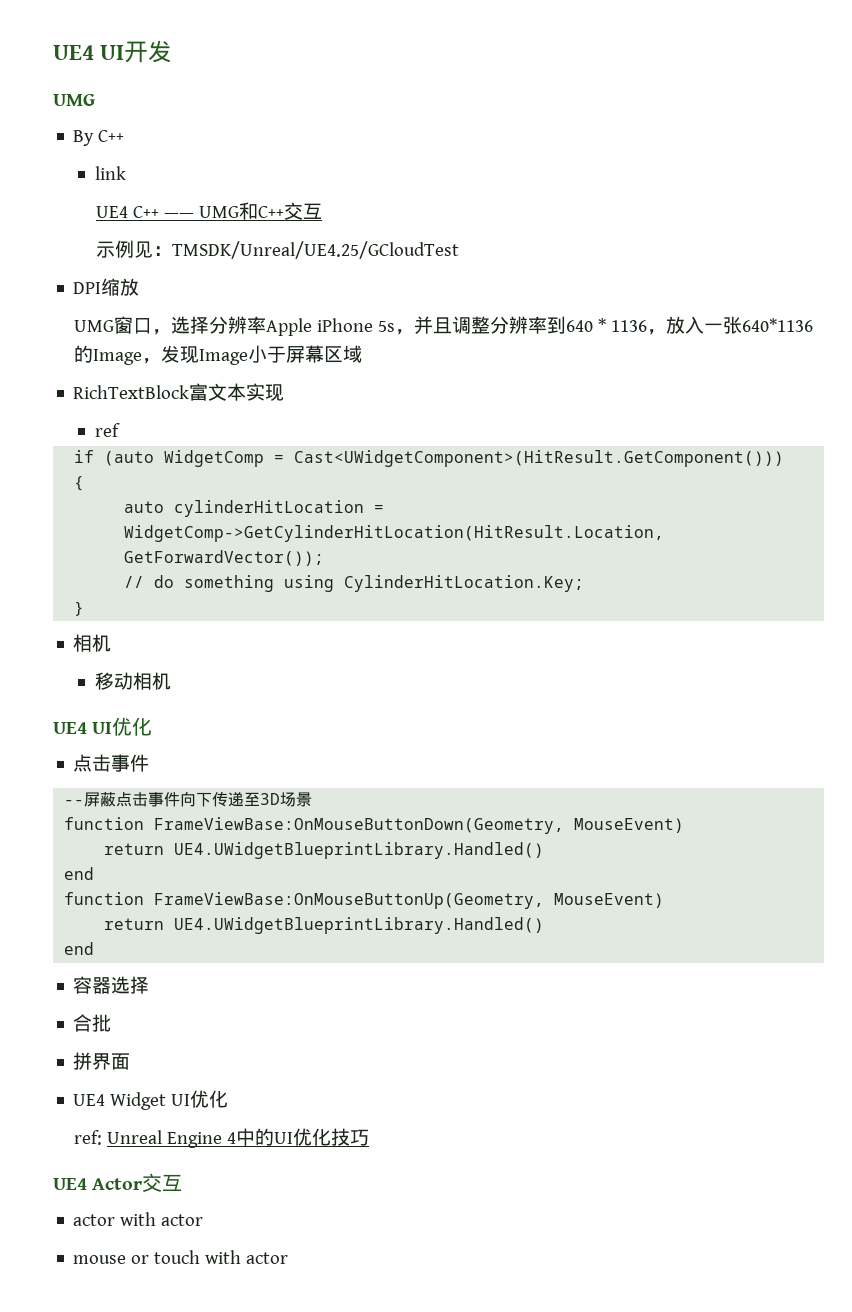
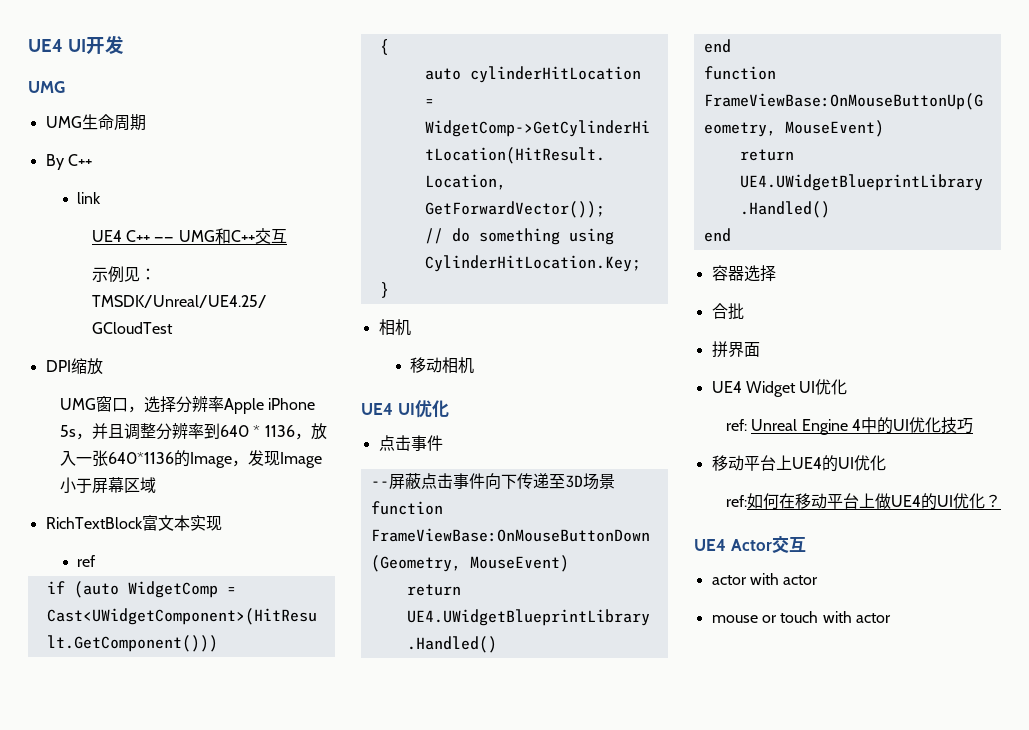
+ UMG生命周期
+ 移动平台上UE4的UI优化
+ ref:如何在移动平台上做UE4的UI优化？

